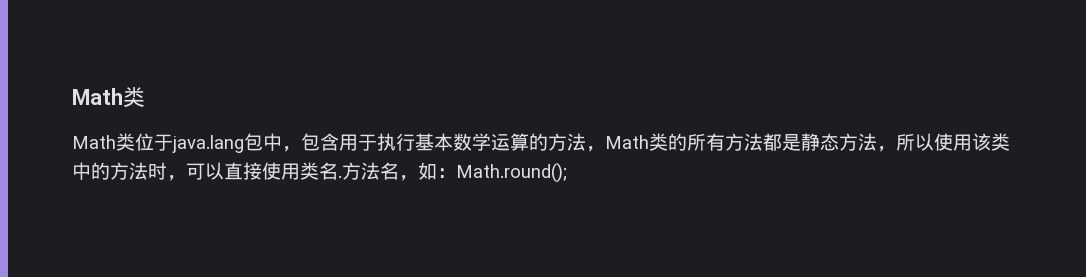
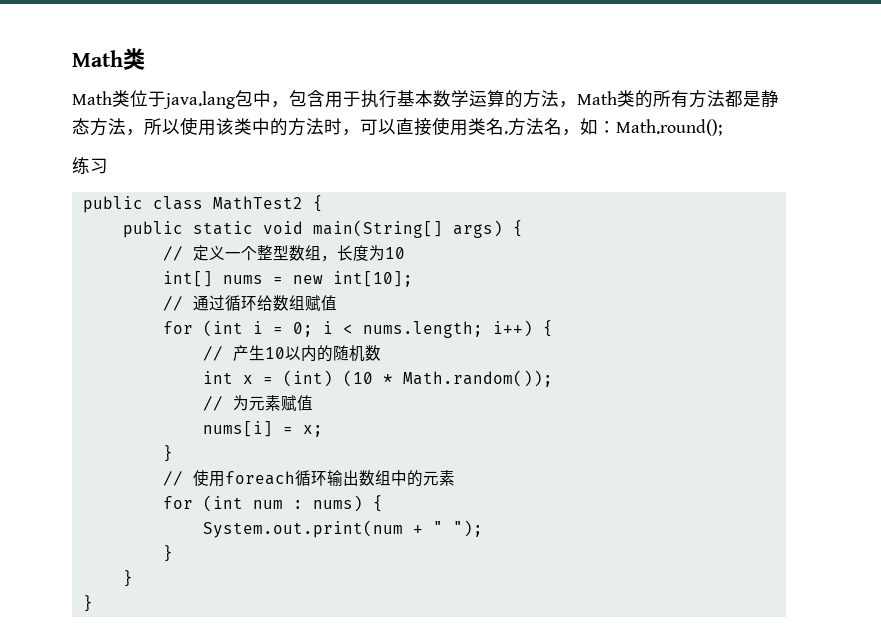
+ 练习
+ public class MathTest2 {
+ public static void main(String[] args) {
+ // 定义一个整型数组，长度为10
+ int[] nums = new int[10];
+ // 通过循环给数组赋值
+ for (int i = 0; i < nums.length; i++) {
+ // 产生10以内的随机数
+ int x = (int) (10 * Math.random());
+ // 为元素赋值
+ nums[i] = x;
+ }
+ // 使用foreach循环输出数组中的元素
+ for (int num : nums) {
+ System.out.print(num + " ");
+ }
+ }
+ }

